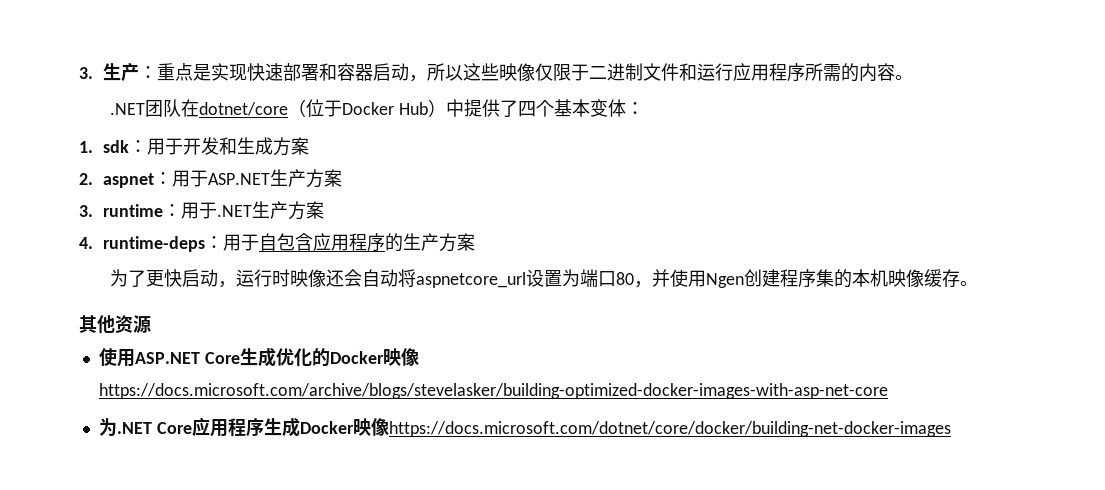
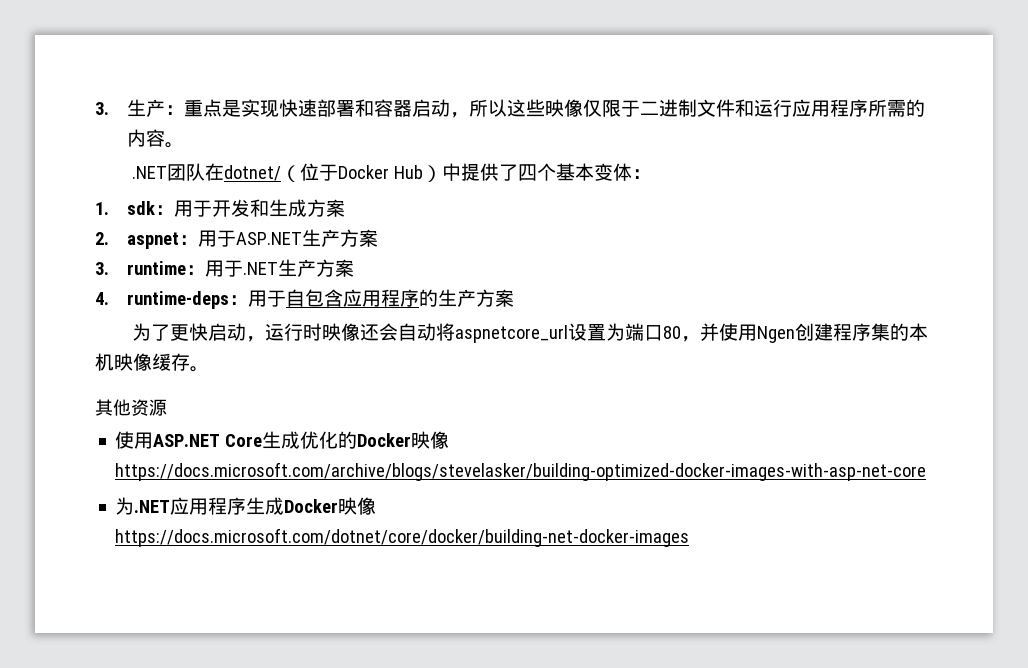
- .NET团队在dotnet/core（位于Docker Hub）中提供了四个基本变体：
+ .NET团队在dotnet/（位于Docker Hub）中提供了四个基本变体：
- 为.NET Core应用程序生成Docker映像https://docs.microsoft.com/dotnet/core/docker/building-net-docker-images
+ 为.NET应用程序生成Docker映像https://docs.microsoft.com/dotnet/core/docker/building-net-docker-images

